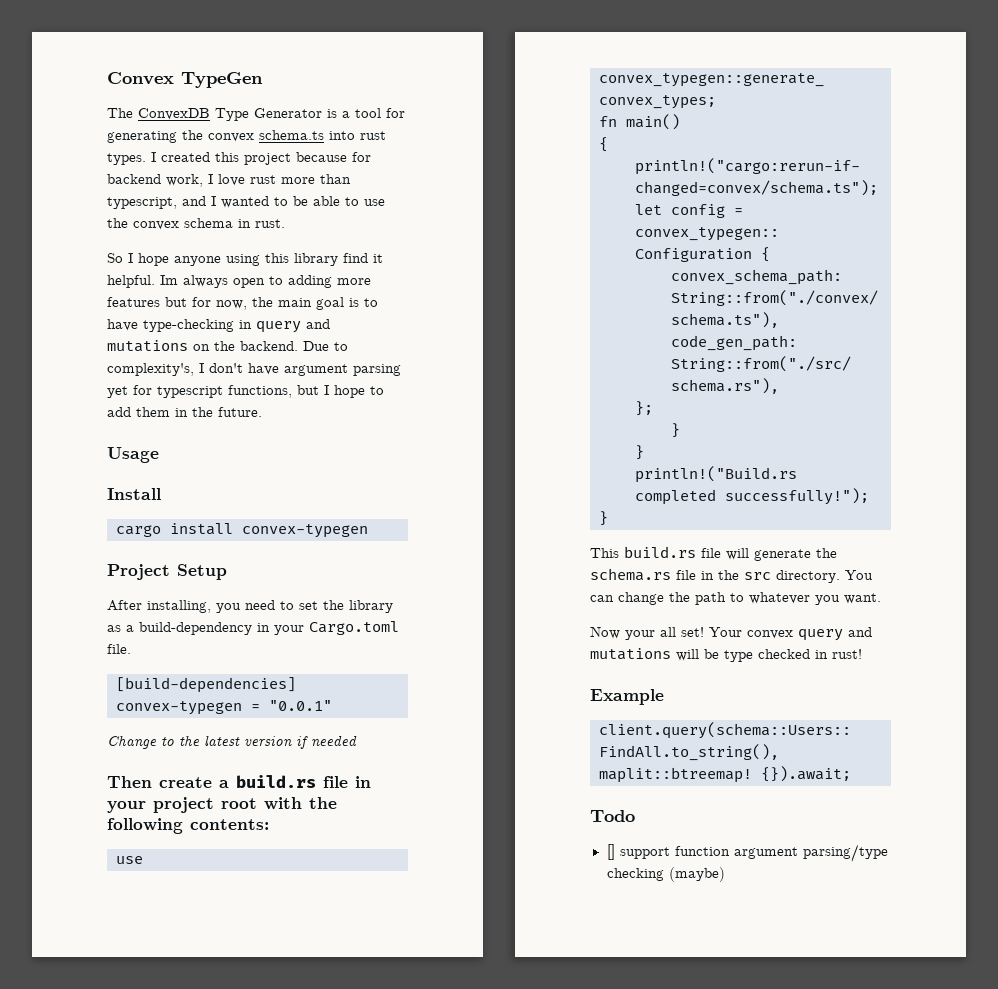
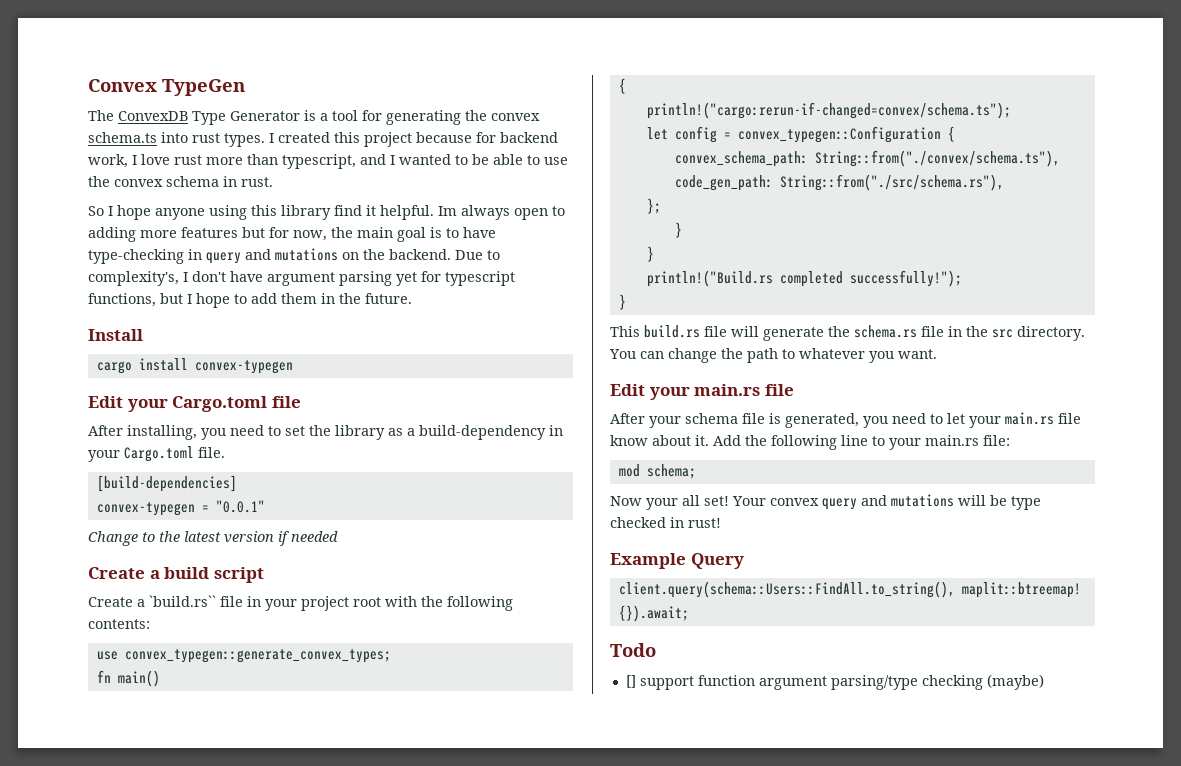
- Usage
- Project Setup
+ Edit your Cargo.toml file
- Then create a build.rs file in your project root with the following contents:
+ Create a build script
+ Create a `build.rs`` file in your project root with the following contents:
+ Edit your main.rs file
+ After your schema file is generated, you need to let your main.rs file know about it. Add the following line to your main.rs file:
+ mod schema;
- Example
+ Example Query

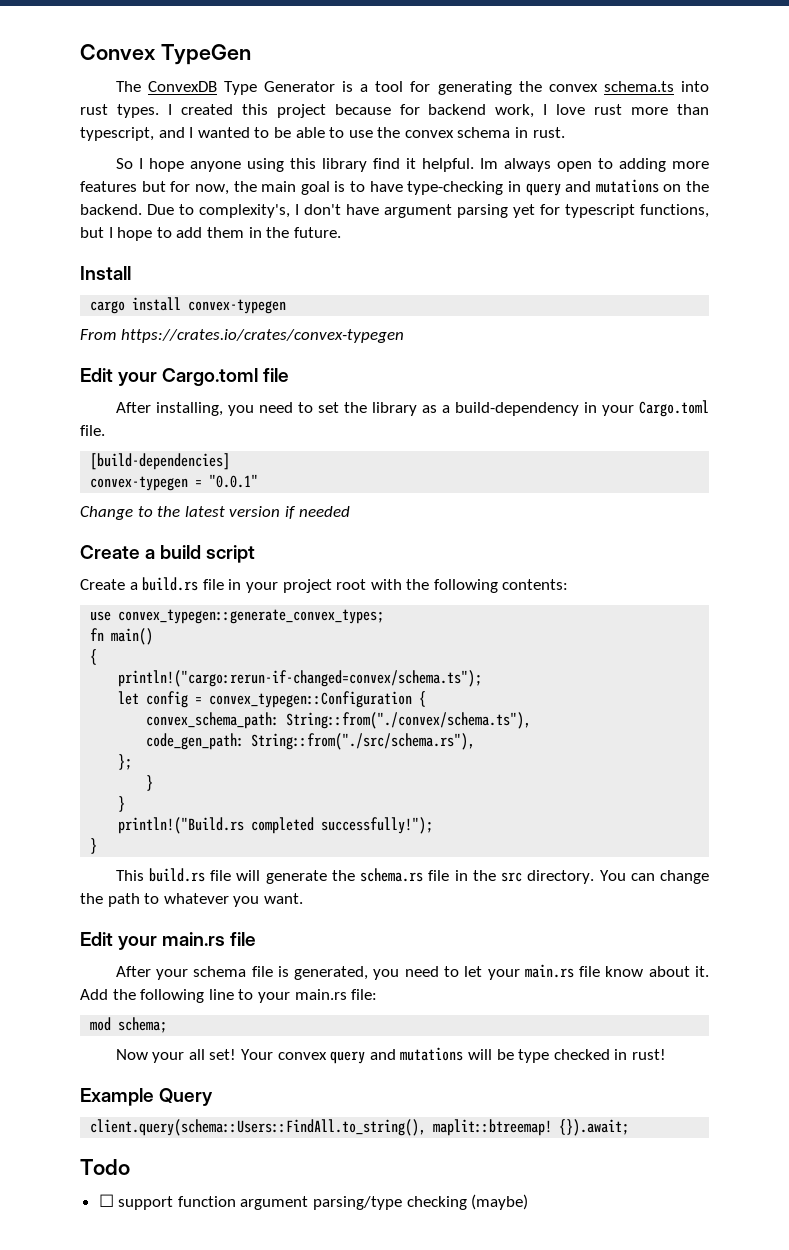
+ From https://crates.io/crates/convex-typegen
- Create a `build.rs`` file in your project root with the following contents:
+ Create a build.rs file in your project root with the following contents:
- [] support function argument parsing/type checking (maybe)
+ ☐ support function argument parsing/type checking (maybe)

